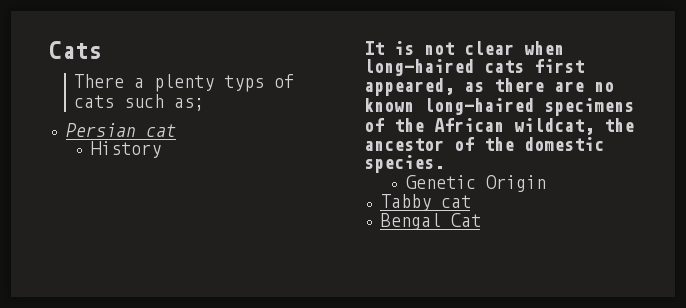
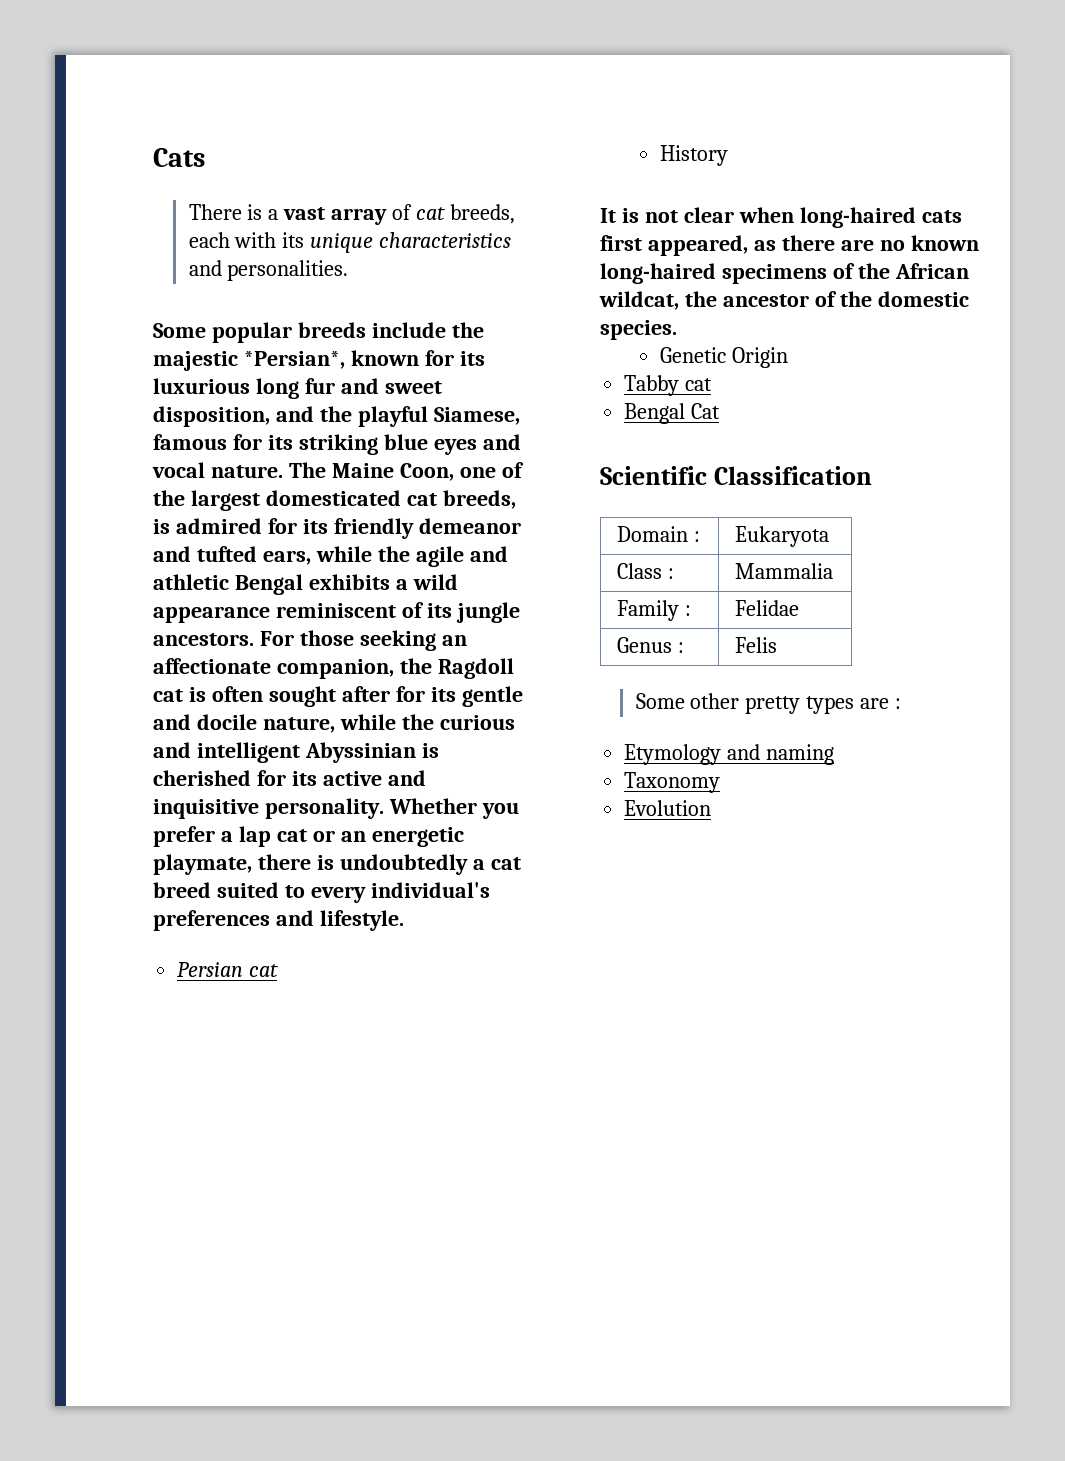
- There a plenty typs of cats such as;
+ There is a vast array of cat breeds, each with its unique characteristics and personalities.
+ Some popular breeds include the majestic *Persian*, known for its luxurious long fur and sweet disposition, and the playful Siamese, famous for its striking blue eyes and vocal nature. The Maine Coon, one of the largest domesticated cat breeds, is admired for its friendly demeanor and tufted ears, while the agile and athletic Bengal exhibits a wild appearance reminiscent of its jungle ancestors. For those seeking an affectionate companion, the Ragdoll cat is often sought after for its gentle and docile nature, while the curious and intelligent Abyssinian is cherished for its active and inquisitive personality. Whether you prefer a lap cat or an energetic playmate, there is undoubtedly a cat breed suited to every individual's preferences and lifestyle.
+ Scientific Classification
+ Domain : | Eukaryota
+ Class : | Mammalia
+ Family : | Felidae
+ Genus : | Felis
+ Some other pretty types are :
+ Etymology and naming
+ Taxonomy
+ Evolution

